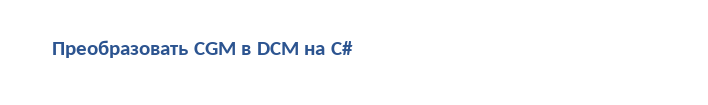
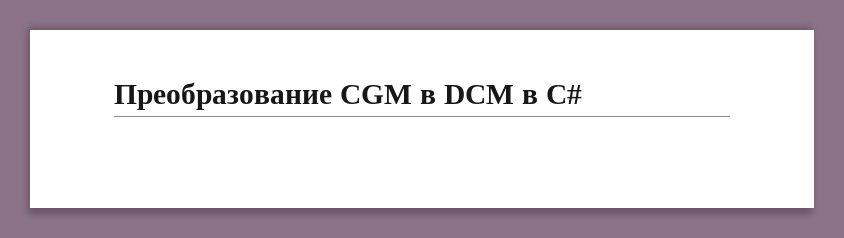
- Преобразовать CGM в DCM на C#
+ Преобразование CGM в DCM в C#

